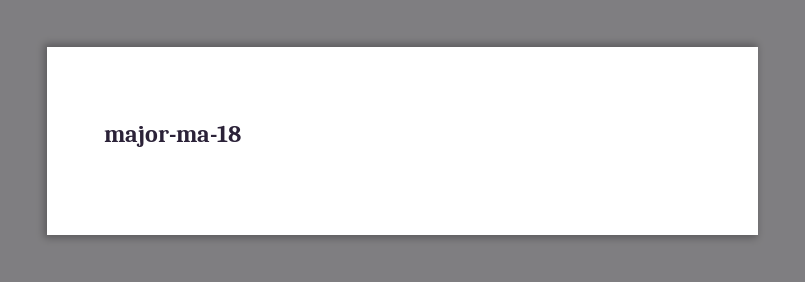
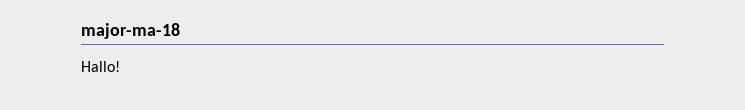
+ Hallo!

